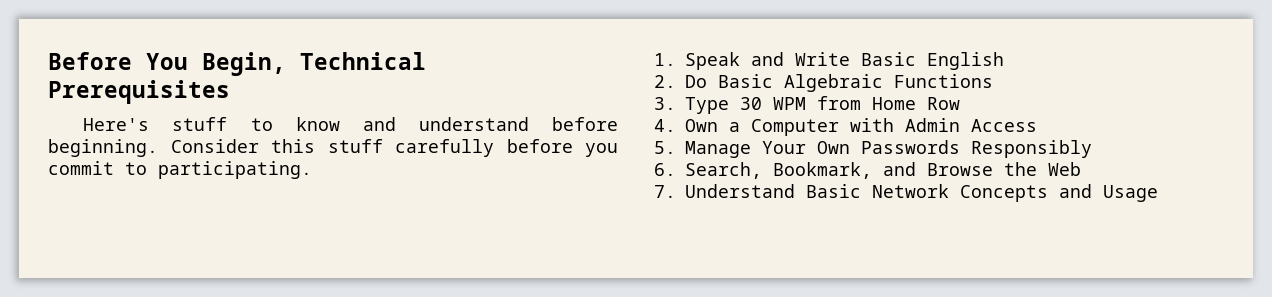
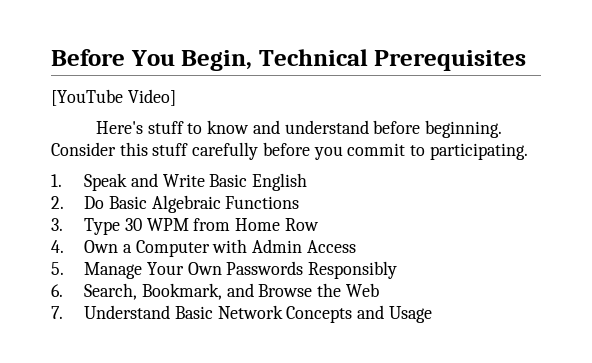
+ [YouTube Video]

